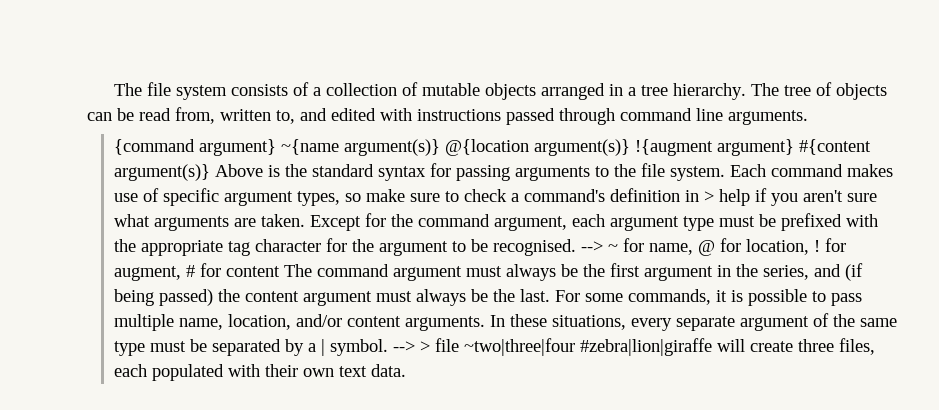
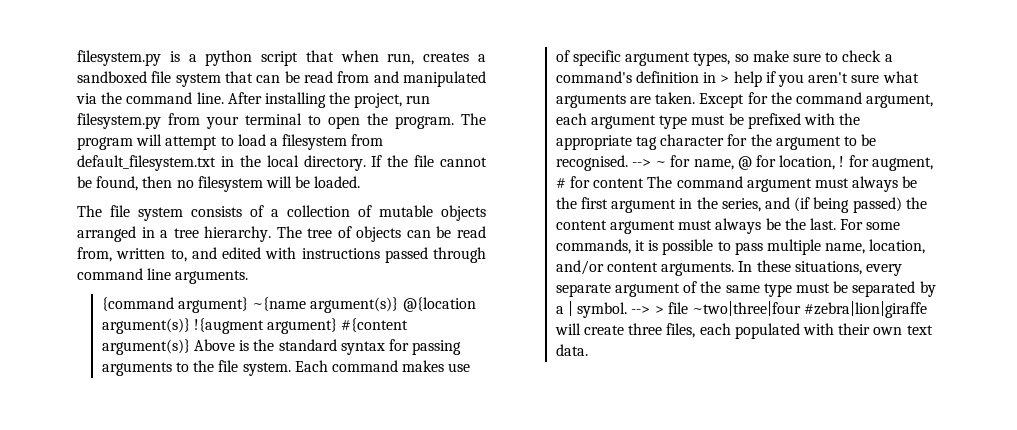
+ filesystem.py is a python script that when run, creates a sandboxed file system that can be read from and manipulated via the command line. After installing the project, run filesystem.py from your terminal to open the program. The program will attempt to load a filesystem from default_filesystem.txt in the local directory. If the file cannot be found, then no filesystem will be loaded.

